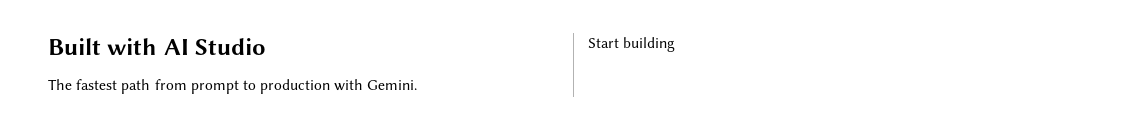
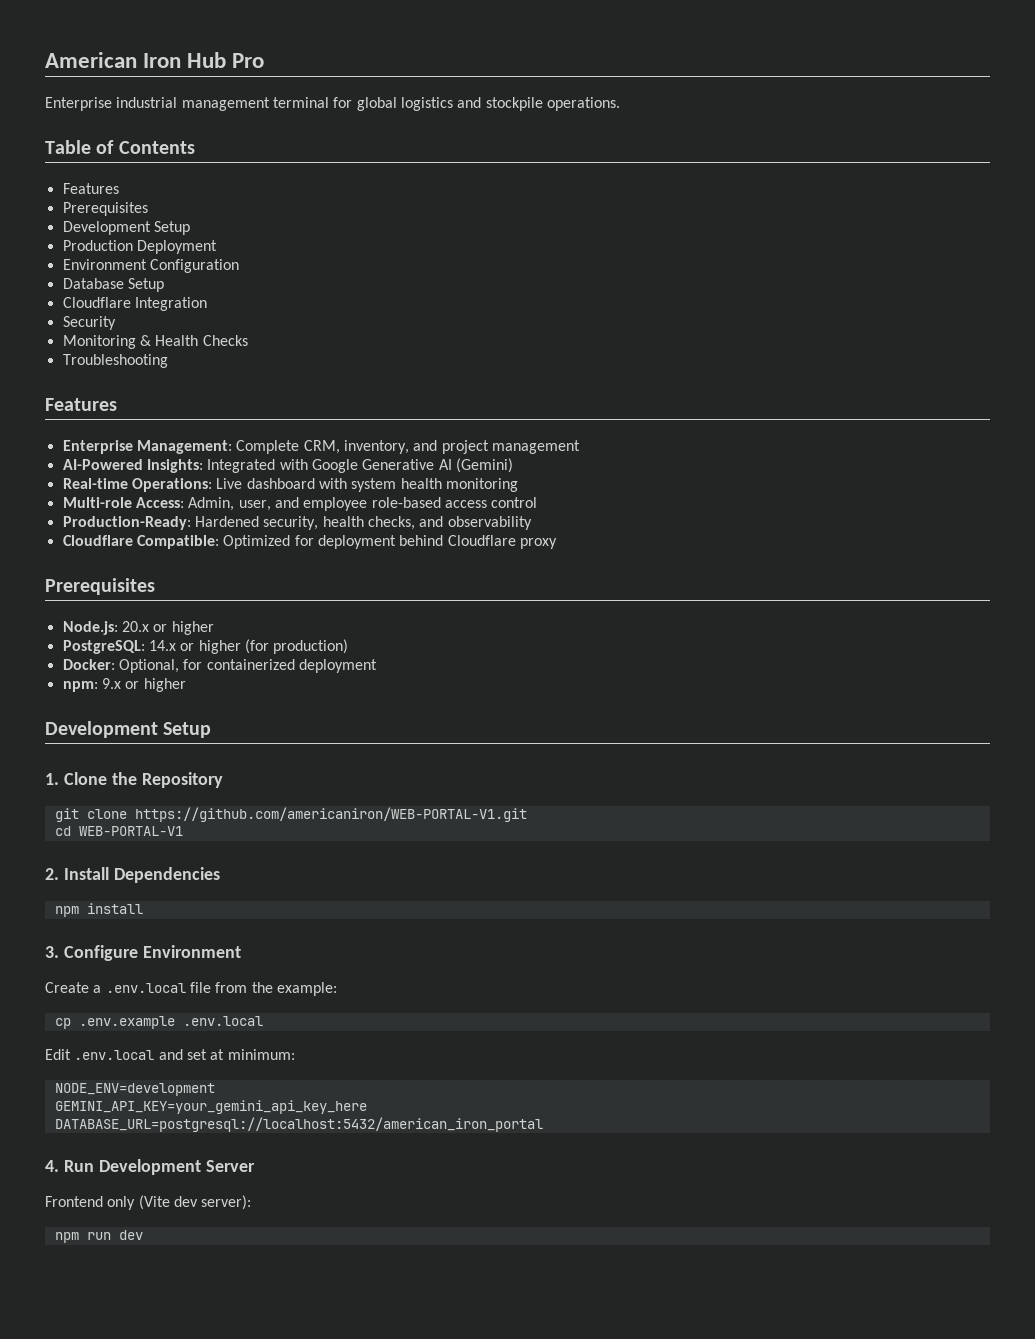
- Built with AI Studio
- The fastest path from prompt to production with Gemini.
- Start building
+ American Iron Hub Pro
+ Enterprise industrial management terminal for global logistics and stockpile operations.
+ Table of Contents
+ Features
+ Prerequisites
+ Development Setup
+ Production Deployment
+ Environment Configuration
+ Database Setup
+ Cloudflare Integration
+ Security
+ Monitoring & Health Checks
+ Troubleshooting
+ Features
+ Enterprise Management: Complete CRM, inventory, and project management
+ AI-Powered Insights: Integrated with Google Generative AI (Gemini)
+ Real-time Operations: Live dashboard with system health monitoring
+ Multi-role Access: Admin, user, and employee role-based access control
+ Production-Ready: Hardened security, health checks, and observability
+ Cloudflare Compatible: Optimized for deployment behind Cloudflare proxy
+ Prerequisites
+ Node.js: 20.x or higher
+ PostgreSQL: 14.x or higher (for production)
+ Docker: Optional, for containerized deployment
+ npm: 9.x or higher
+ Development Setup
+ 1. Clone the Repository
+ git clone https://github.com/americaniron/WEB-PORTAL-V1.git
+ cd WEB-PORTAL-V1
+ 2. Install Dependencies
+ npm install
+ 3. Configure Environment
+ Create a .env.local file from the example:
+ cp .env.example .env.local
+ Edit .env.local and set at minimum:
+ NODE_ENV=development
+ GEMINI_API_KEY=your_gemini_api_key_here
+ DATABASE_URL=postgresql://localhost:5432/american_iron_portal
+ 4. Run Development Server
+ Frontend only (Vite dev server):
+ npm run dev

